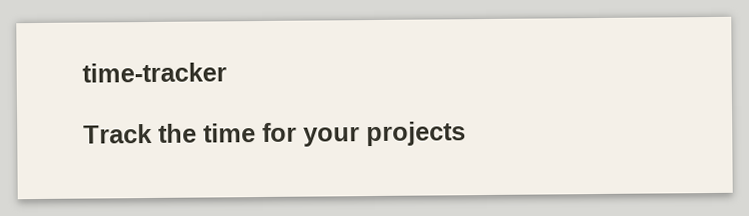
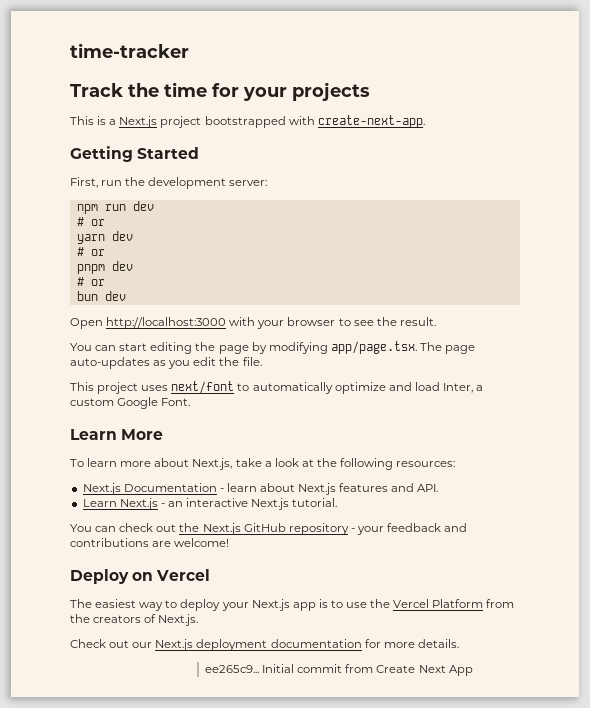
+ This is a Next.js project bootstrapped with create-next-app.
+ Getting Started
+ First, run the development server:
+ npm run dev
+ # or
+ yarn dev
+ # or
+ pnpm dev
+ # or
+ bun dev
+ Open http://localhost:3000 with your browser to see the result.
+ You can start editing the page by modifying app/page.tsx. The page auto-updates as you edit the file.
+ This project uses next/font to automatically optimize and load Inter, a custom Google Font.
+ Learn More
+ To learn more about Next.js, take a look at the following resources:
+ Next.js Documentation - learn about Next.js features and API.
+ Learn Next.js - an interactive Next.js tutorial.
+ You can check out the Next.js GitHub repository - your feedback and contributions are welcome!
+ Deploy on Vercel
+ The easiest way to deploy your Next.js app is to use the Vercel Platform from the creators of Next.js.
+ Check out our Next.js deployment documentation for more details.
+ ee265c9... Initial commit from Create Next App

